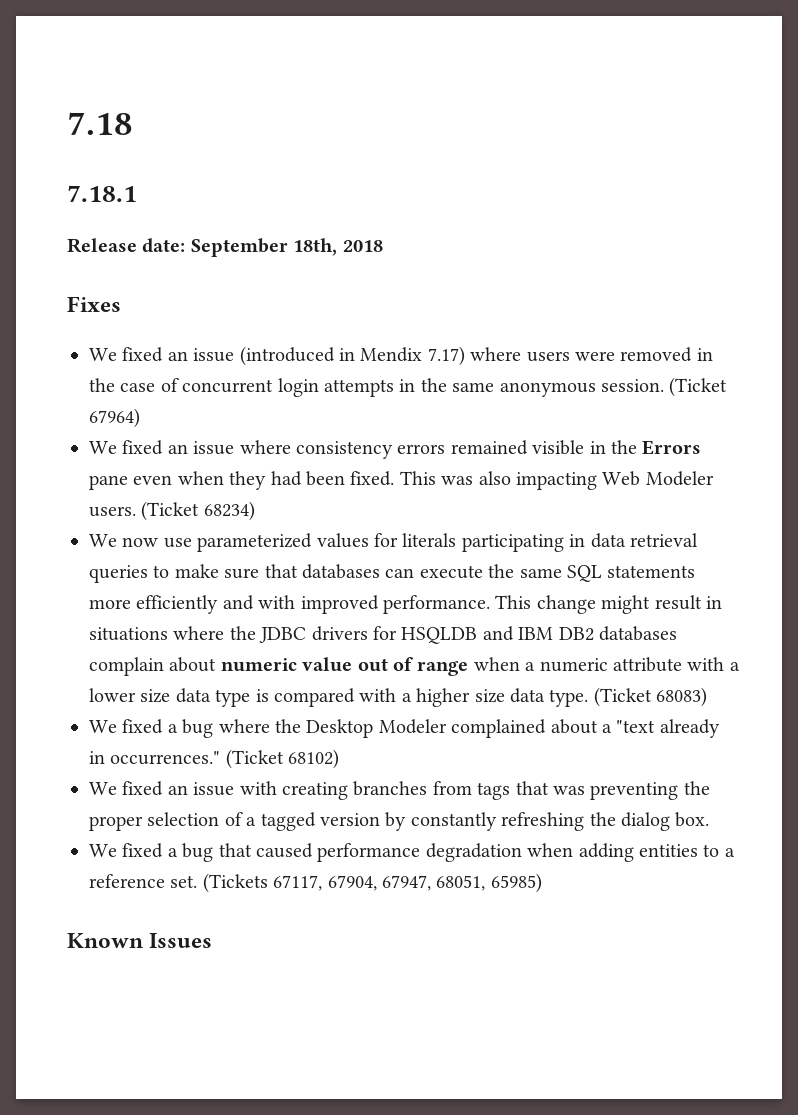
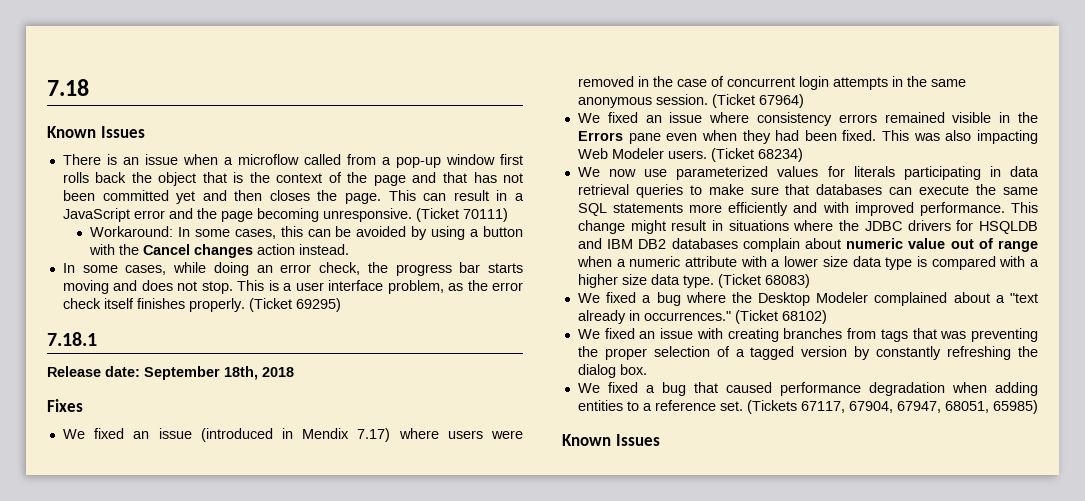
  7.18
+ Known Issues
+ There is an issue when a microflow called from a pop-up window first rolls back the object that is the context of the page and that has not been committed yet and then closes the page. This can result in a JavaScript error and the page becoming unresponsive. (Ticket 70111)
+ Workaround: In some cases, this can be avoided by using a button with the Cancel changes action instead.
+ In some cases, while doing an error check, the progress bar starts moving and does not stop. This is a user interface problem, as the error check itself finishes properly. (Ticket 69295)

